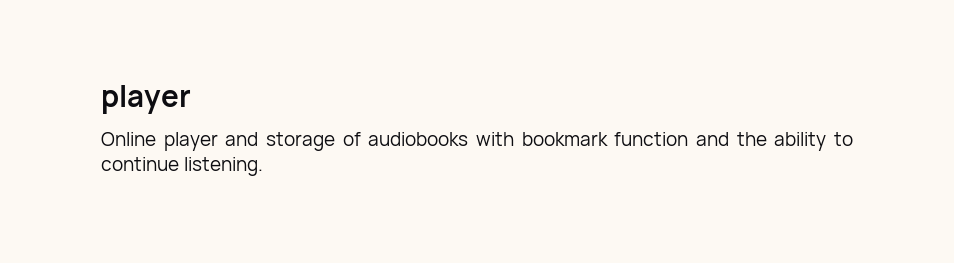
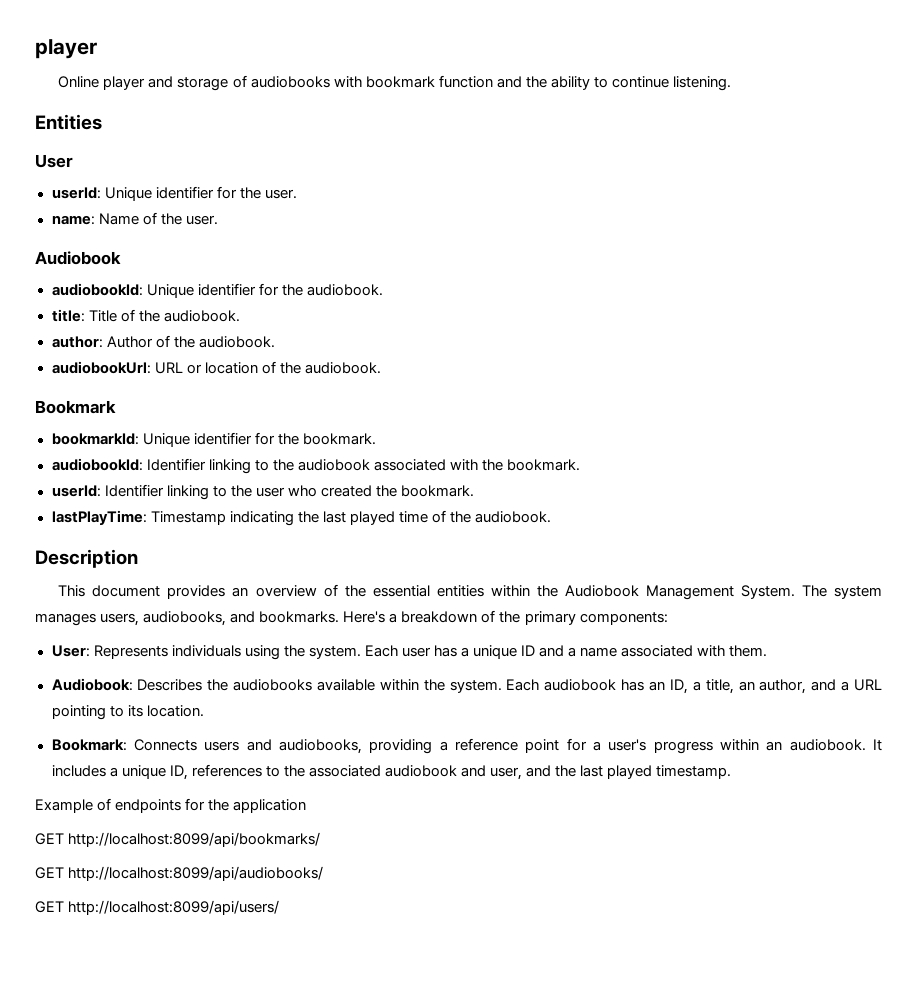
+ Entities
+ User
+ userId: Unique identifier for the user.
+ name: Name of the user.
+ Audiobook
+ audiobookId: Unique identifier for the audiobook.
+ title: Title of the audiobook.
+ author: Author of the audiobook.
+ audiobookUrl: URL or location of the audiobook.
+ Bookmark
+ bookmarkId: Unique identifier for the bookmark.
+ audiobookId: Identifier linking to the audiobook associated with the bookmark.
+ userId: Identifier linking to the user who created the bookmark.
+ lastPlayTime: Timestamp indicating the last played time of the audiobook.
+ Description
+ This document provides an overview of the essential entities within the Audiobook Management System. The system manages users, audiobooks, and bookmarks. Here's a breakdown of the primary components:
+ User: Represents individuals using the system. Each user has a unique ID and a name associated with them.
+ Audiobook: Describes the audiobooks available within the system. Each audiobook has an ID, a title, an author, and a URL pointing to its location.
+ Bookmark: Connects users and audiobooks, providing a reference point for a user's progress within an audiobook. It includes a unique ID, references to the associated audiobook and user, and the last played timestamp.
+ Example of endpoints for the application
+ GET http://localhost:8099/api/bookmarks/
+ GET http://localhost:8099/api/audiobooks/
+ GET http://localhost:8099/api/users/

